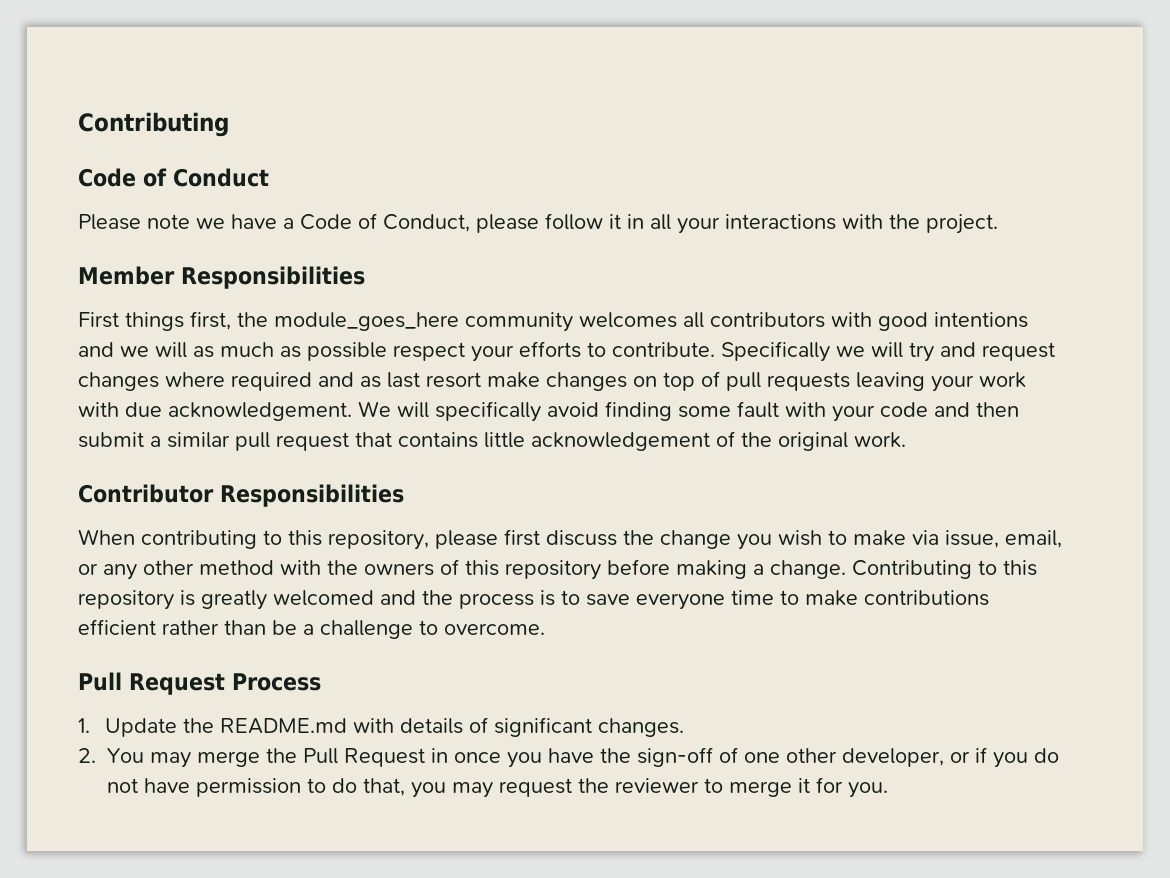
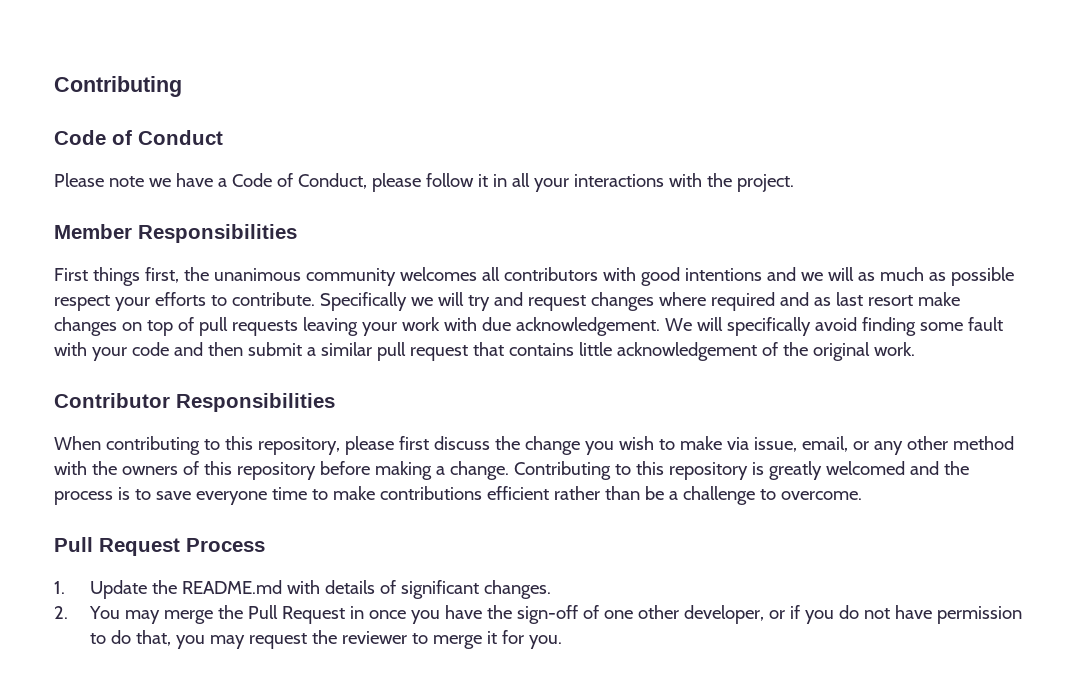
- First things first, the module_goes_here community welcomes all contributors with good intentions and we will as much as possible respect your efforts to contribute.
+ First things first, the unanimous community welcomes all contributors with good intentions and we will as much as possible respect your efforts to contribute.

